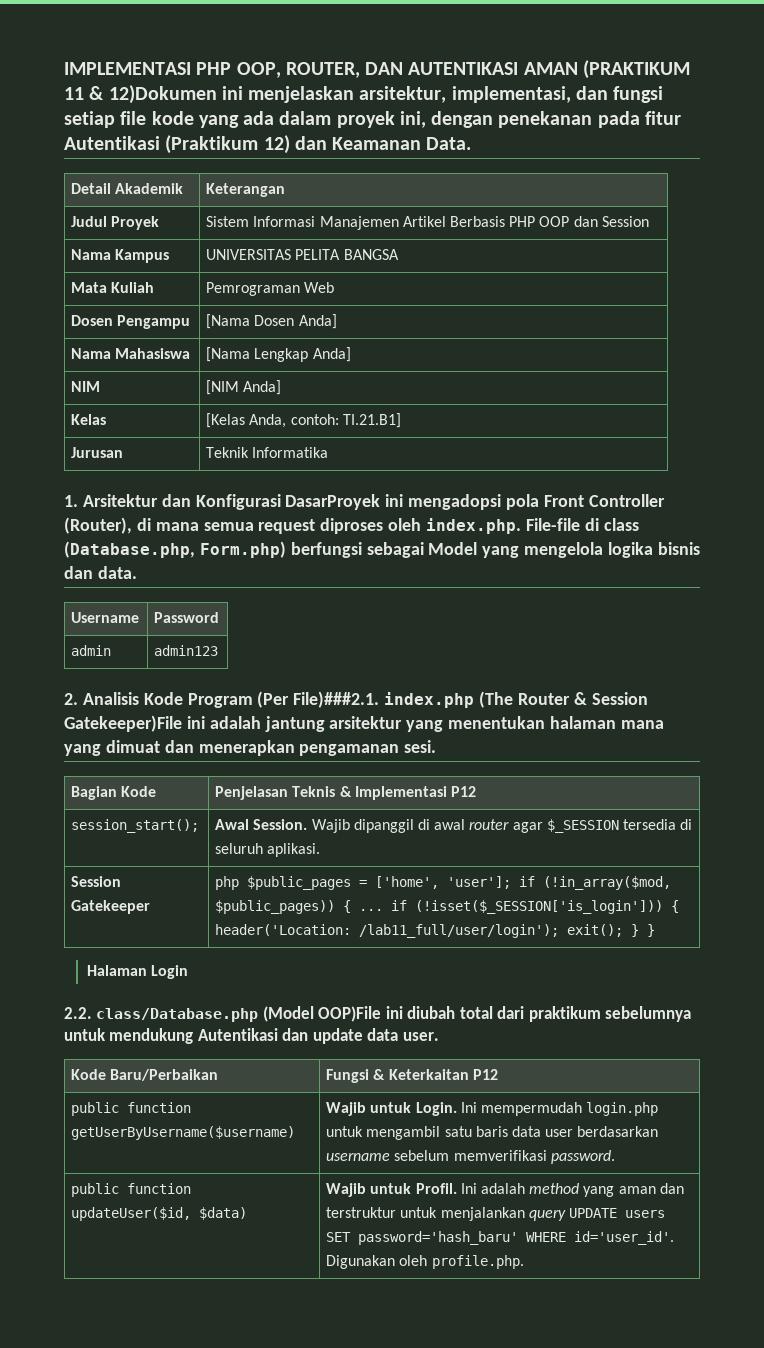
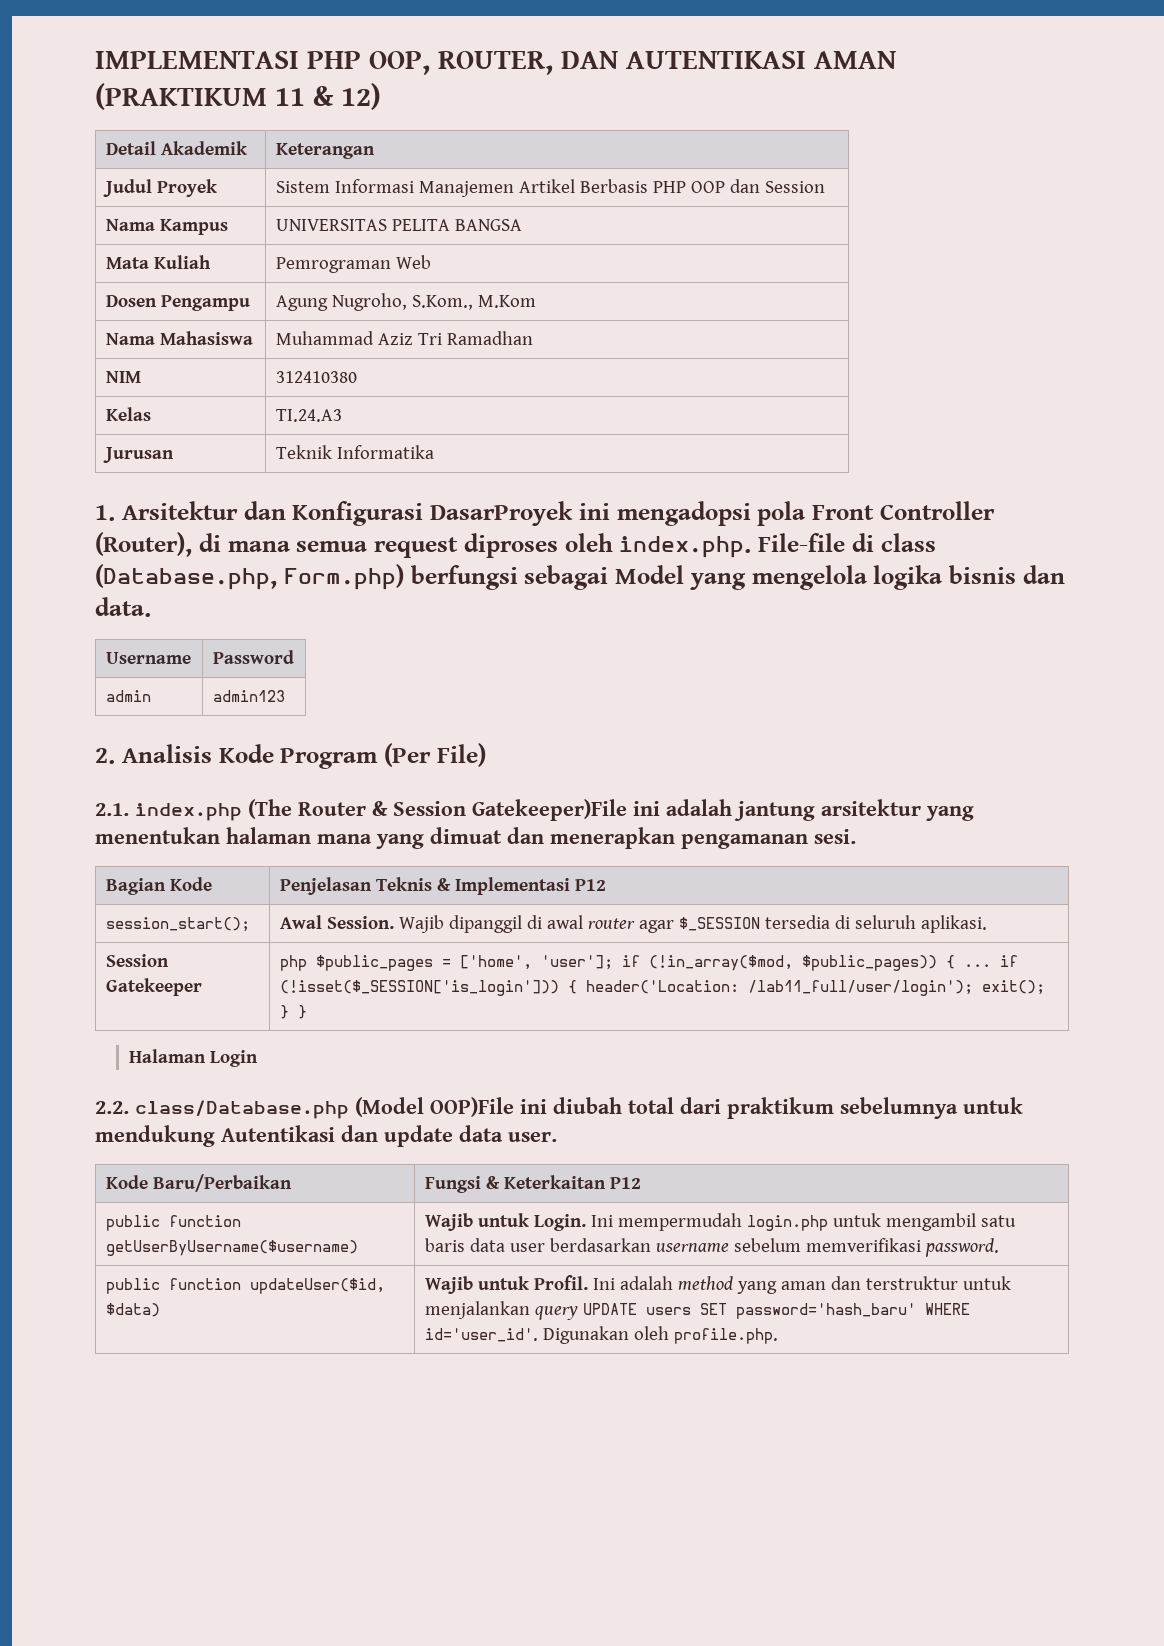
- IMPLEMENTASI PHP OOP, ROUTER, DAN AUTENTIKASI AMAN (PRAKTIKUM 11 & 12)Dokumen ini menjelaskan arsitektur, implementasi, dan fungsi setiap file kode yang ada dalam proyek ini, dengan penekanan pada fitur Autentikasi (Praktikum 12) dan Keamanan Data.
+ IMPLEMENTASI PHP OOP, ROUTER, DAN AUTENTIKASI AMAN (PRAKTIKUM 11 & 12)
- Dosen Pengampu | [Nama Dosen Anda]
- Nama Mahasiswa | [Nama Lengkap Anda]
+ Dosen Pengampu | Agung Nugroho, S.Kom., M.Kom
+ Nama Mahasiswa | Muhammad Aziz Tri Ramadhan
- NIM | [NIM Anda]
+ NIM | 312410380
- Kelas | [Kelas Anda, contoh: TI.21.B1]
+ Kelas | TI.24.A3
- 2. Analisis Kode Program (Per File)###2.1. index.php (The Router & Session Gatekeeper)File ini adalah jantung arsitektur yang menentukan halaman mana yang dimuat dan menerapkan pengamanan sesi.
+ 2. Analisis Kode Program (Per File)
+ 2.1. index.php (The Router & Session Gatekeeper)File ini adalah jantung arsitektur yang menentukan halaman mana yang dimuat dan menerapkan pengamanan sesi.

